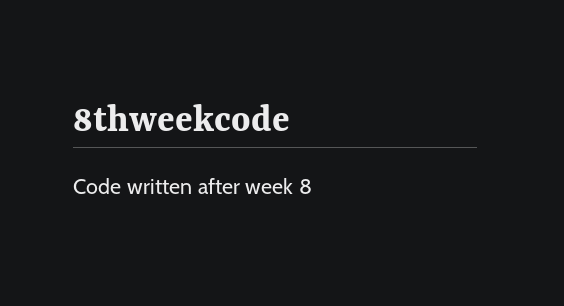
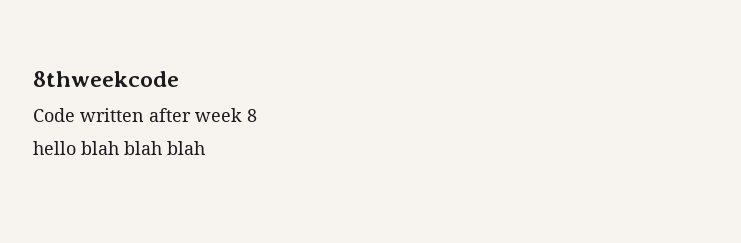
+ hello blah blah blah

